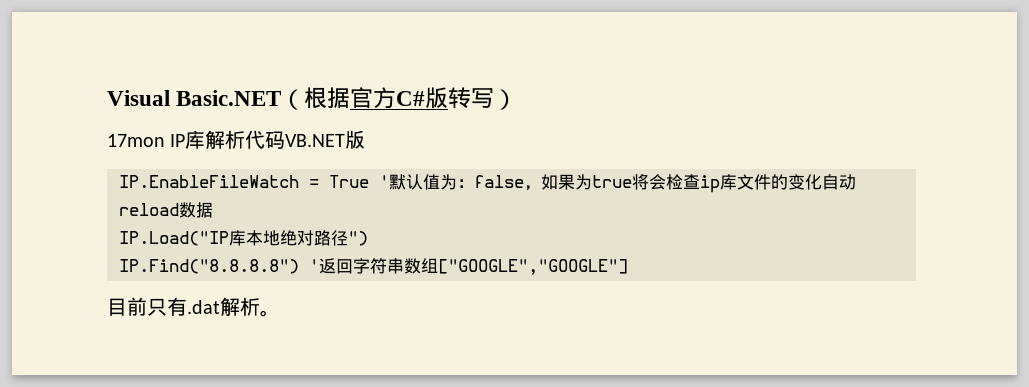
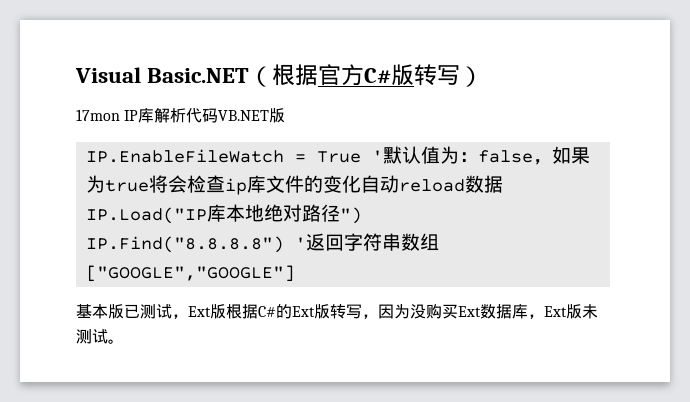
- 目前只有.dat解析。
+ 基本版已测试，Ext版根据C#的Ext版转写，因为没购买Ext数据库，Ext版未测试。

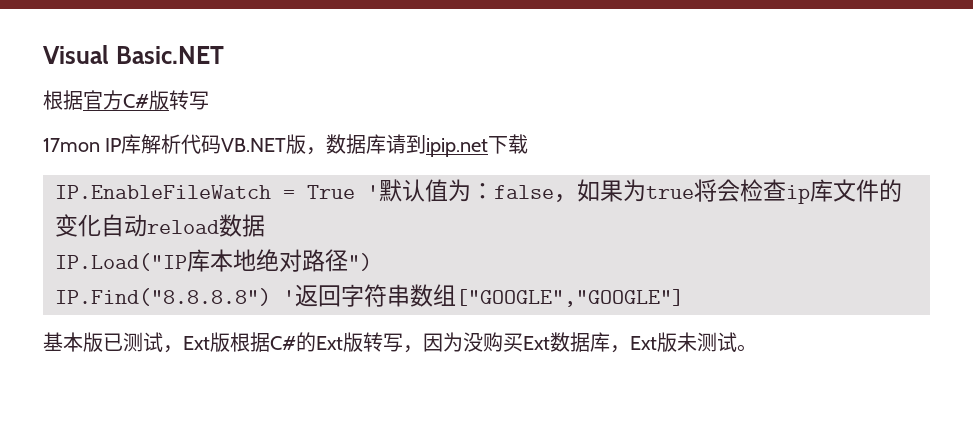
- Visual Basic.NET（根据官方C#版转写）
+ Visual Basic.NET
+ 根据官方C#版转写
- 17mon IP库解析代码VB.NET版
+ 17mon IP库解析代码VB.NET版，数据库请到ipip.net下载

